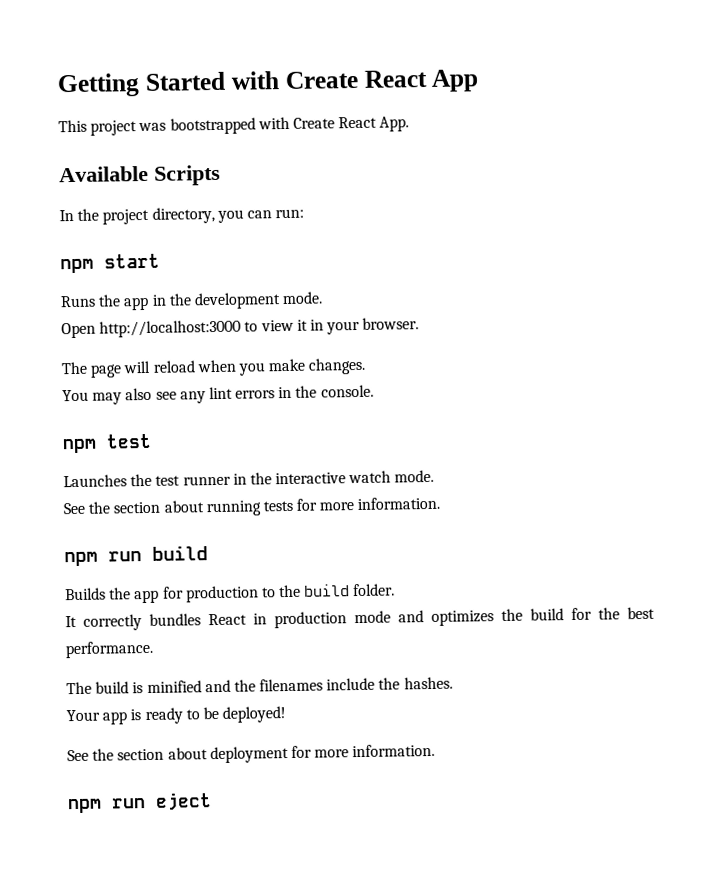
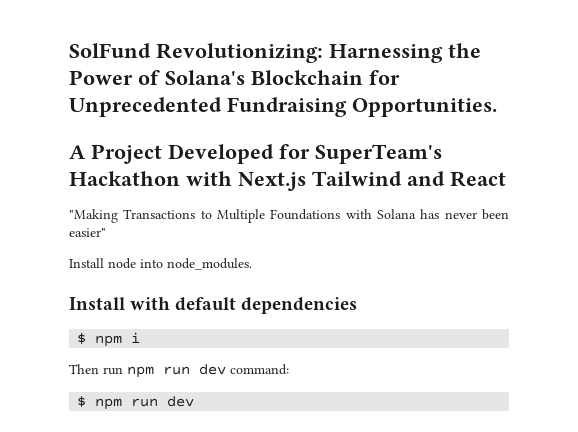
- Getting Started with Create React App
- This project was bootstrapped with Create React App.
- Available Scripts
- In the project directory, you can run:
- npm start
- Runs the app in the development mode.
- Open http://localhost:3000 to view it in your browser.
- The page will reload when you make changes.
- You may also see any lint errors in the console.
- npm test
- Launches the test runner in the interactive watch mode.
- See the section about running tests for more information.
- npm run build
- Builds the app for production to the build folder.
- It correctly bundles React in production mode and optimizes the build for the best performance.
- The build is minified and the filenames include the hashes.
- Your app is ready to be deployed!
- See the section about deployment for more information.
- npm run eject
+ SolFund Revolutionizing: Harnessing the Power of Solana's Blockchain for Unprecedented Fundraising Opportunities.
+ A Project Developed for SuperTeam's Hackathon with Next.js Tailwind and React
+ "Making Transactions to Multiple Foundations with Solana has never been easier"
+ Install node into node_modules.
+ Install with default dependencies
+ $ npm i
+ Then run npm run dev command:
+ $ npm run dev

